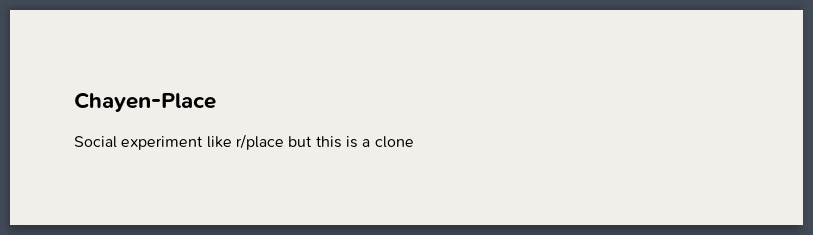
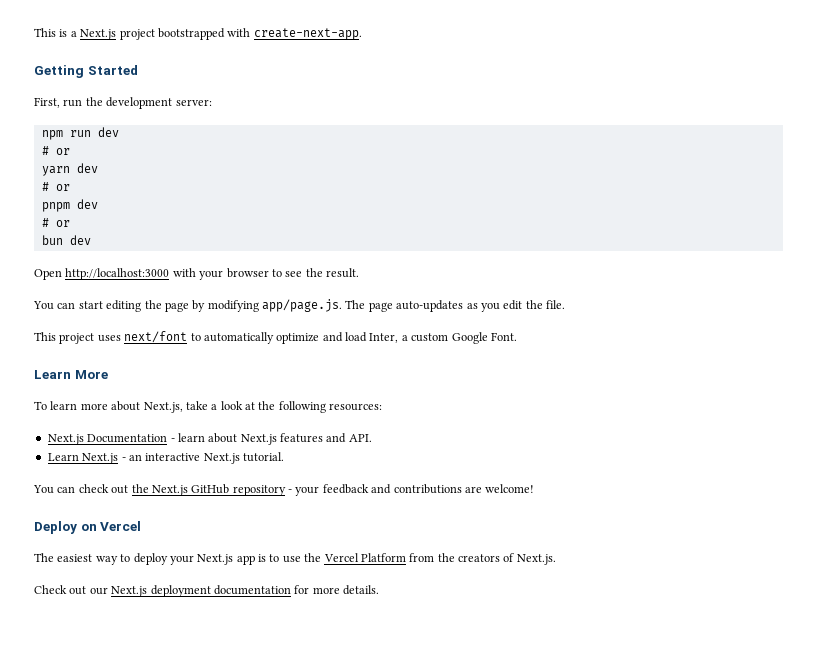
- Chayen-Place
- Social experiment like r/place but this is a clone
+ This is a Next.js project bootstrapped with create-next-app.
+ Getting Started
+ First, run the development server:
+ npm run dev
+ # or
+ yarn dev
+ # or
+ pnpm dev
+ # or
+ bun dev
+ Open http://localhost:3000 with your browser to see the result.
+ You can start editing the page by modifying app/page.js. The page auto-updates as you edit the file.
+ This project uses next/font to automatically optimize and load Inter, a custom Google Font.
+ Learn More
+ To learn more about Next.js, take a look at the following resources:
+ Next.js Documentation - learn about Next.js features and API.
+ Learn Next.js - an interactive Next.js tutorial.
+ You can check out the Next.js GitHub repository - your feedback and contributions are welcome!
+ Deploy on Vercel
+ The easiest way to deploy your Next.js app is to use the Vercel Platform from the creators of Next.js.
+ Check out our Next.js deployment documentation for more details.

